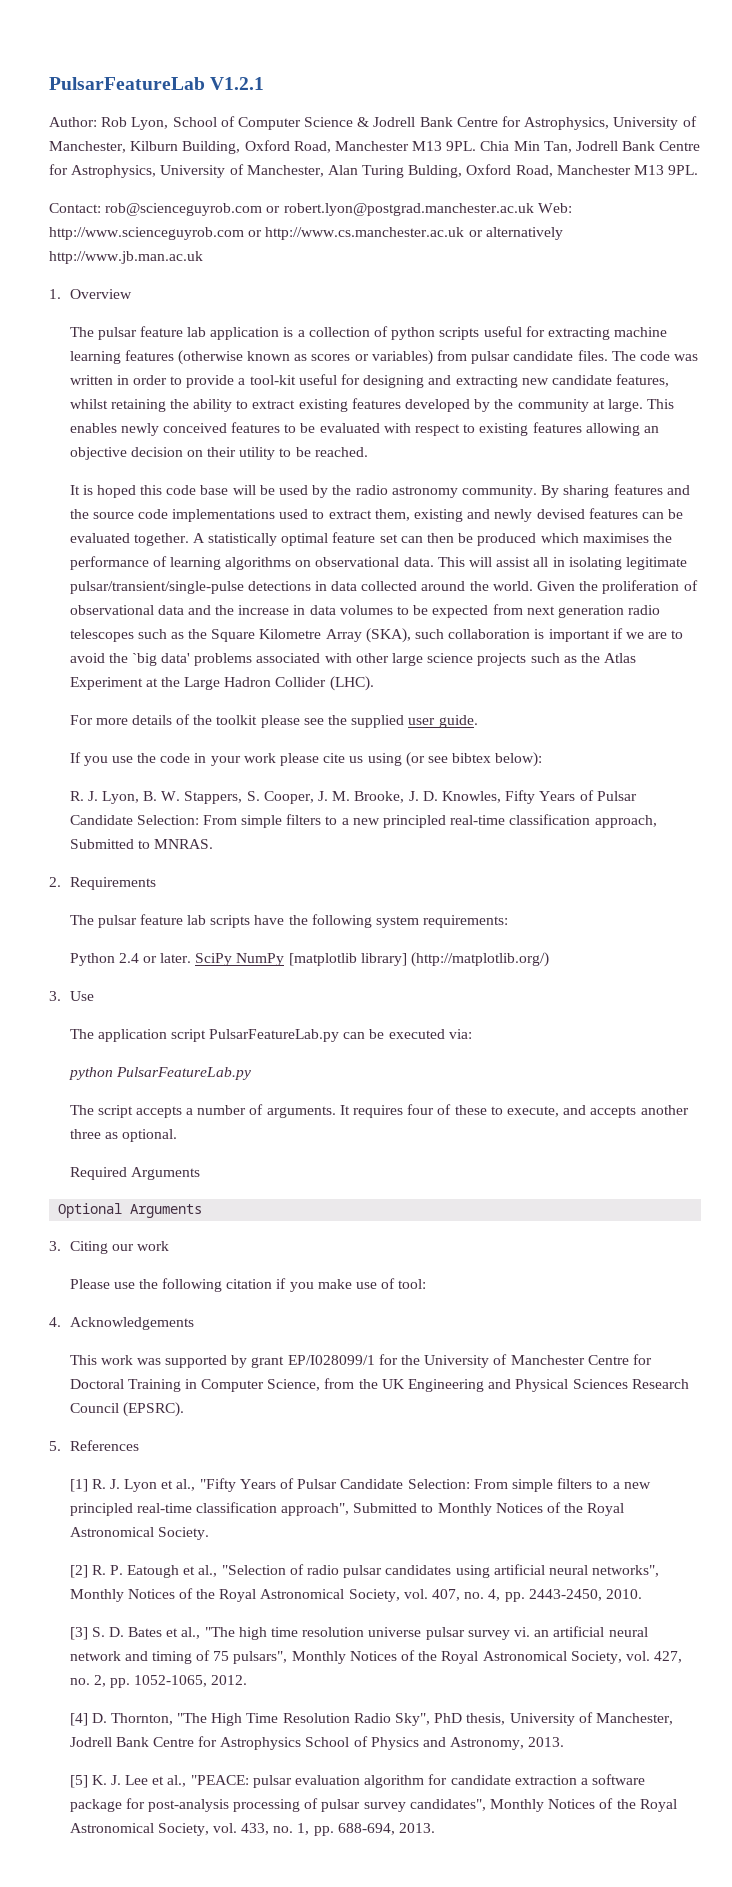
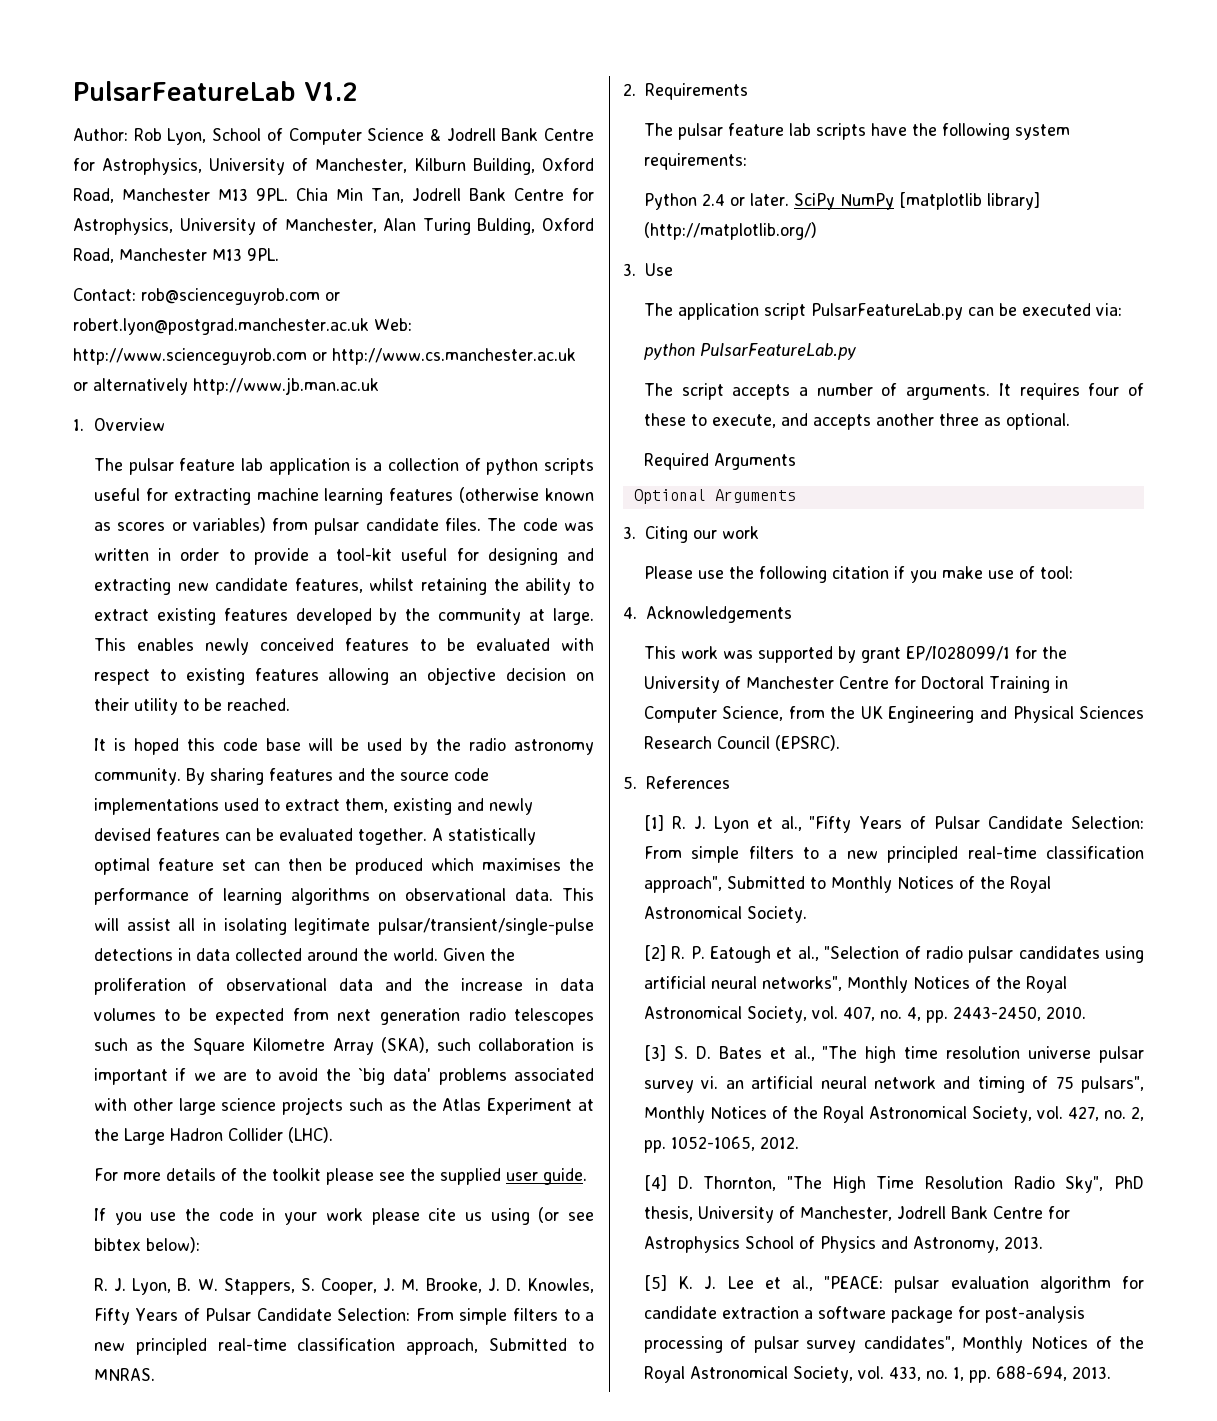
- PulsarFeatureLab V1.2.1
+ PulsarFeatureLab V1.2

